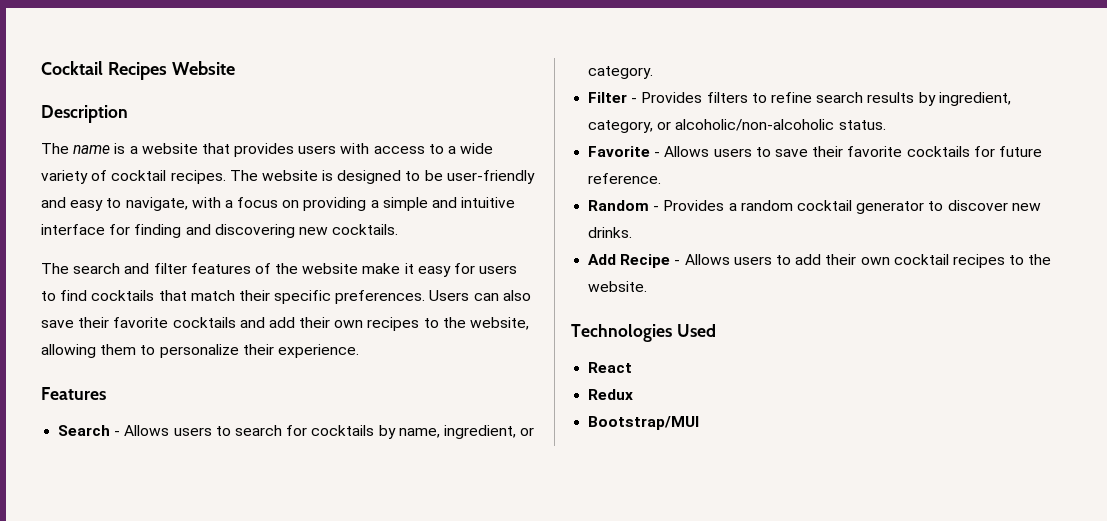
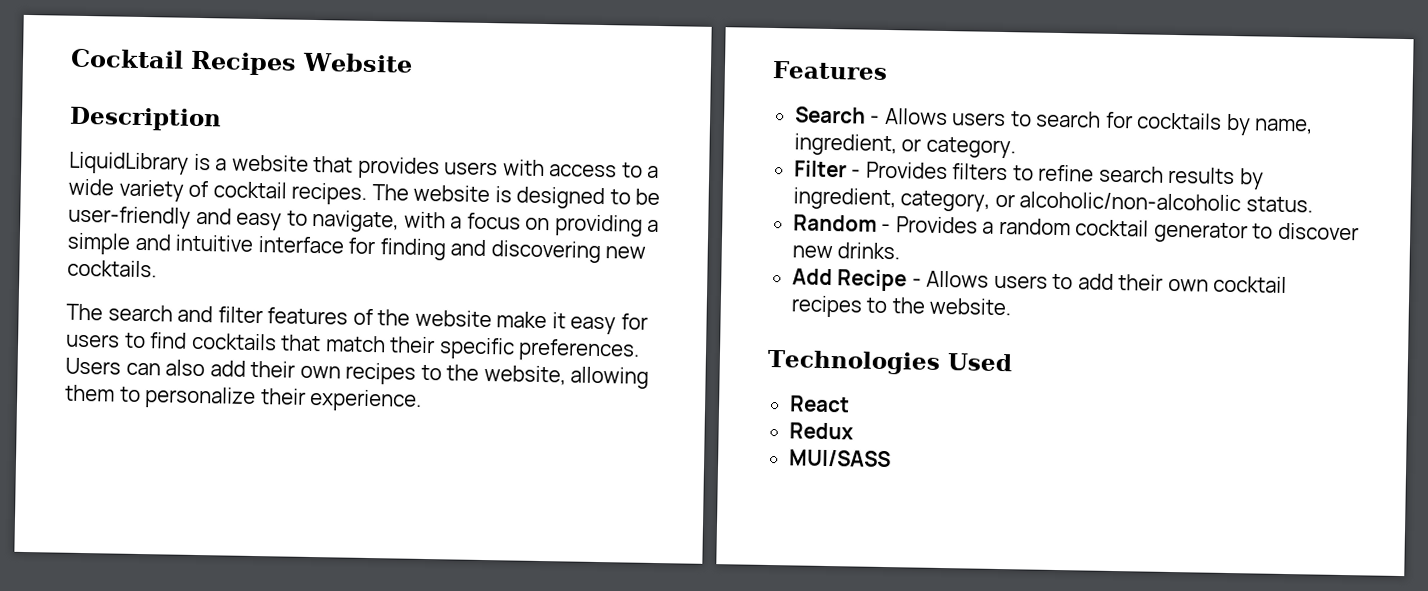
- The name is a website that provides users with access to a wide variety of cocktail recipes.
+ LiquidLibrary is a website that provides users with access to a wide variety of cocktail recipes.
- Users can also save their favorite cocktails and add their own recipes to the website, allowing them to personalize their experience.
+ Users can also add their own recipes to the website, allowing them to personalize their experience.
- Favorite - Allows users to save their favorite cocktails for future reference.
- Bootstrap/MUI
+ MUI/SASS

